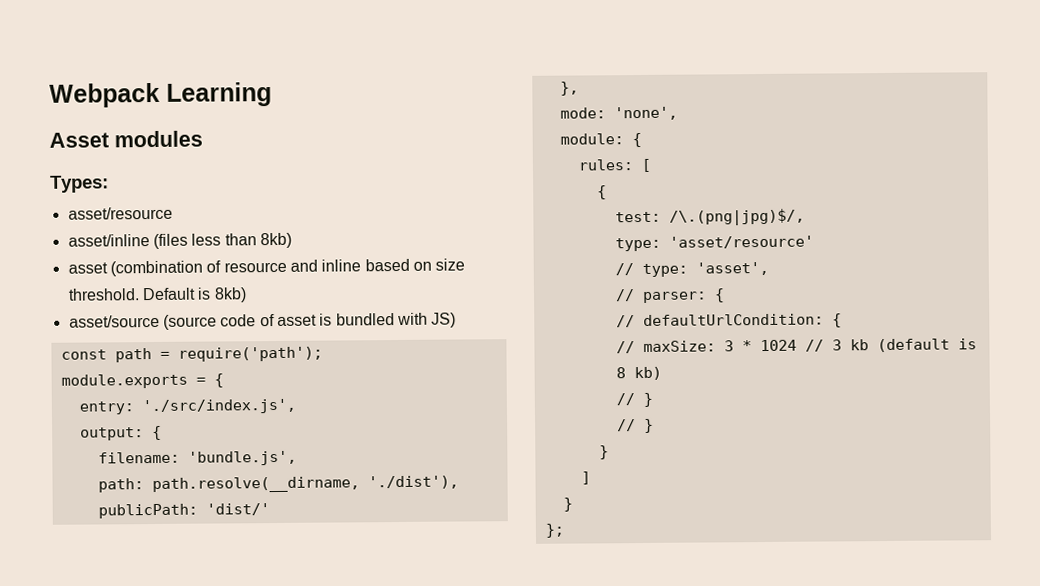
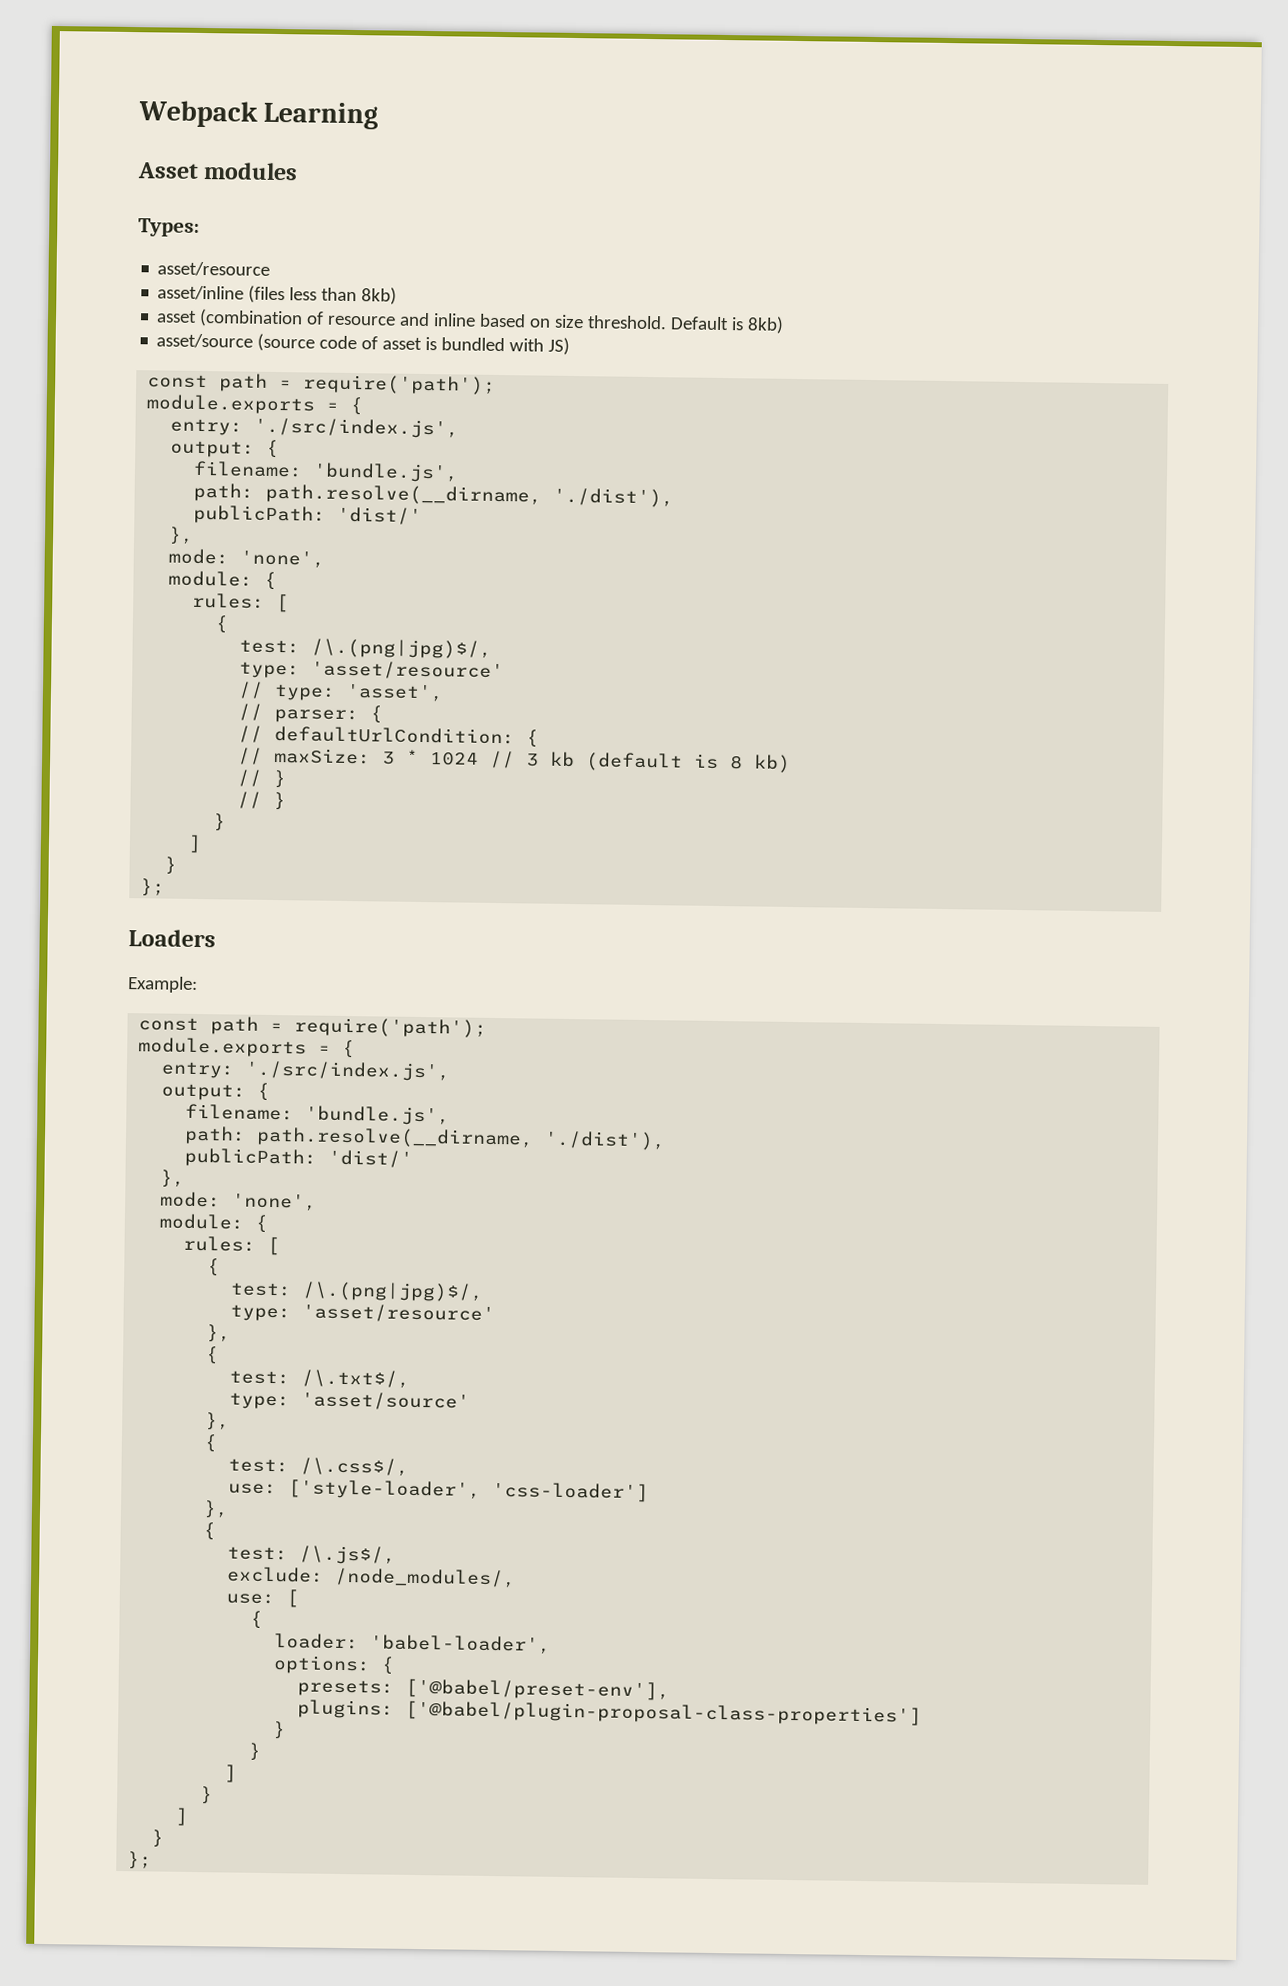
+ Loaders
+ Example:
+ const path = require('path');
+ module.exports = {
+ entry: './src/index.js',
+ output: {
+ filename: 'bundle.js',
+ path: path.resolve(__dirname, './dist'),
+ publicPath: 'dist/'
+ },
+ mode: 'none',
+ module: {
+ rules: [
+ {
+ test: /\.(png|jpg)$/,
+ type: 'asset/resource'
+ },
+ {
+ test: /\.txt$/,
+ type: 'asset/source'
+ },
+ {
+ test: /\.css$/,
+ use: ['style-loader', 'css-loader']
+ },
+ {
+ test: /\.js$/,
+ exclude: /node_modules/,
+ use: [
+ {
+ loader: 'babel-loader',
+ options: {
+ presets: ['@babel/preset-env'],
+ plugins: ['@babel/plugin-proposal-class-properties']
+ }
+ }
+ ]
+ }
+ ]
+ }
+ };

